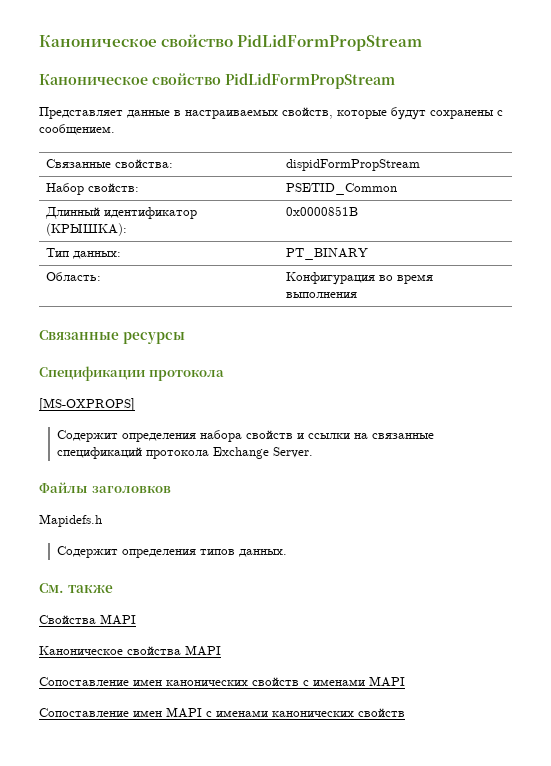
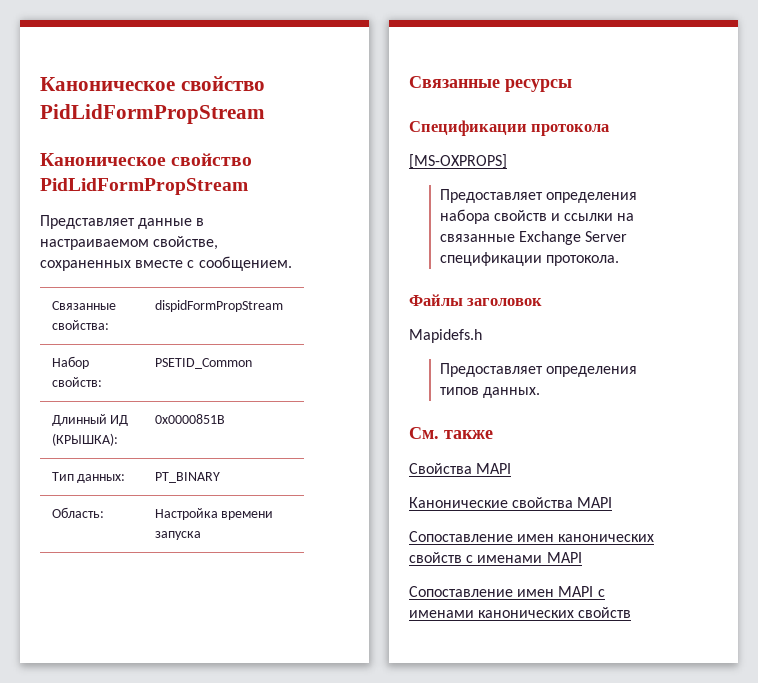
- Представляет данные в настраиваемых свойств, которые будут сохранены с сообщением.
+ Представляет данные в настраиваемом свойстве, сохраненных вместе с сообщением.
- Длинный идентификатор (КРЫШКА): | 0x0000851B
+ Длинный ИД (КРЫШКА): | 0x0000851B
- Область: | Конфигурация во время выполнения
+ Область: | Настройка времени запуска
- Содержит определения набора свойств и ссылки на связанные спецификаций протокола Exchange Server.
+ Предоставляет определения набора свойств и ссылки на связанные Exchange Server спецификации протокола.
- Файлы заголовков
+ Файлы заголовок
- Содержит определения типов данных.
+ Предоставляет определения типов данных.
- Каноническое свойства MAPI
+ Канонические свойства MAPI

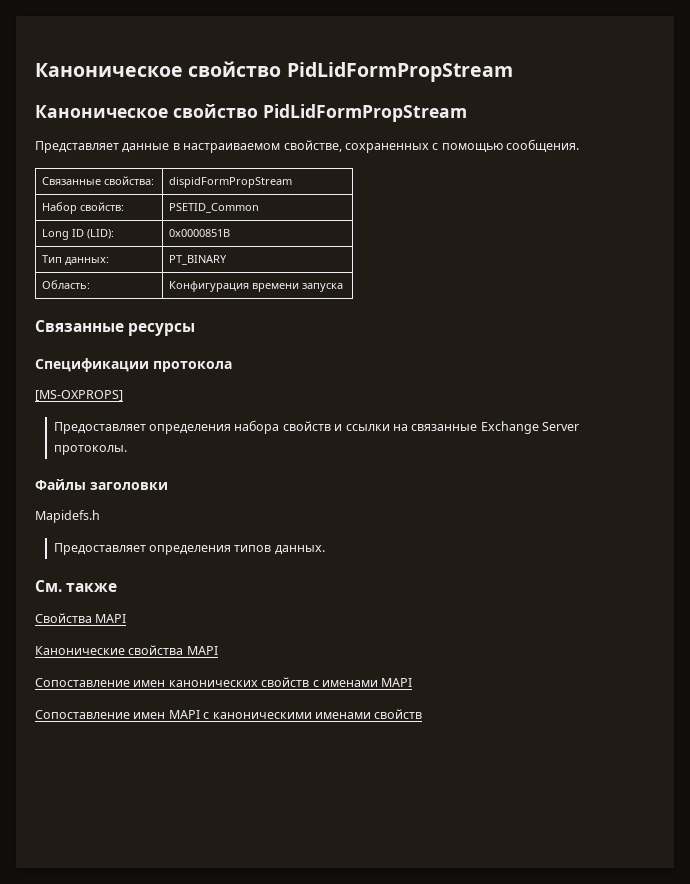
- Представляет данные в настраиваемом свойстве, сохраненных вместе с сообщением.
+ Представляет данные в настраиваемом свойстве, сохраненных с помощью сообщения.
- Длинный ИД (КРЫШКА): | 0x0000851B
+ Long ID (LID): | 0x0000851B
- Область: | Настройка времени запуска
+ Область: | Конфигурация времени запуска
- Предоставляет определения набора свойств и ссылки на связанные Exchange Server спецификации протокола.
+ Предоставляет определения набора свойств и ссылки на связанные Exchange Server протоколы.
- Файлы заголовок
+ Файлы заголовки
- Сопоставление имен MAPI с именами канонических свойств
+ Сопоставление имен MAPI с каноническими именами свойств

